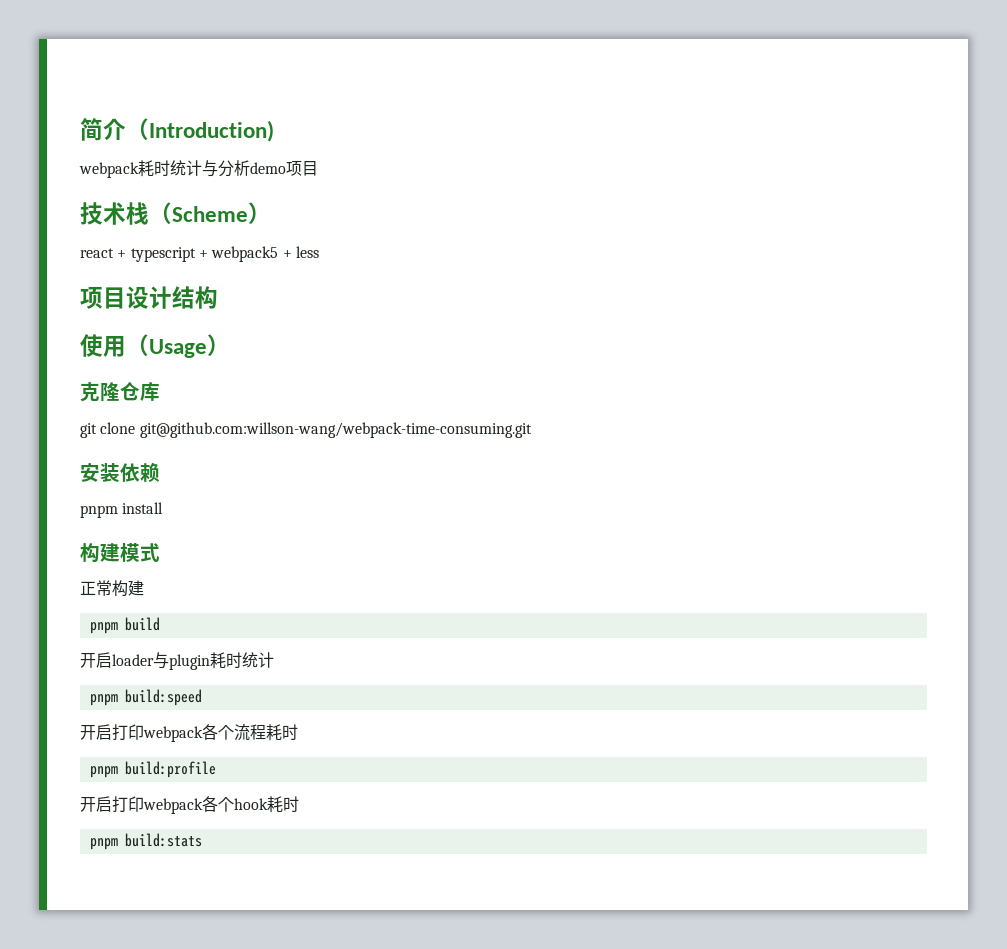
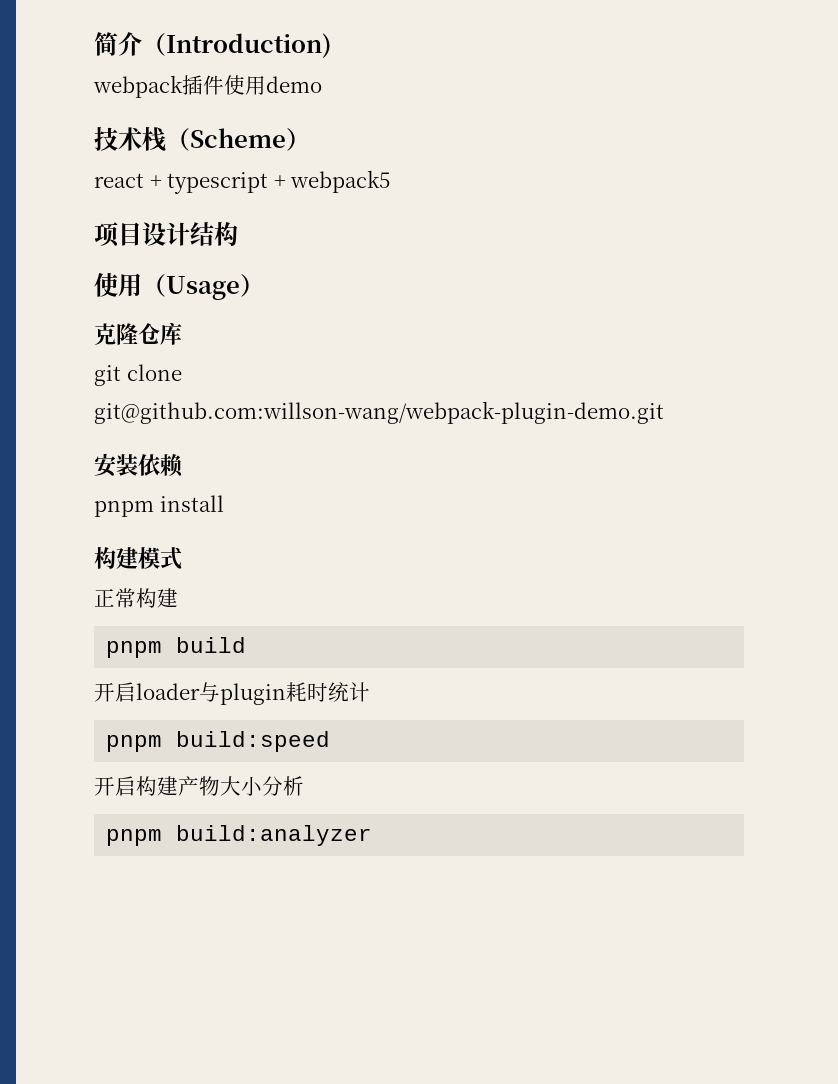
- webpack耗时统计与分析demo项目
+ webpack插件使用demo
- react + typescript + webpack5 + less
+ react + typescript + webpack5
- git clone git@github.com:willson-wang/webpack-time-consuming.git
+ git clone git@github.com:willson-wang/webpack-plugin-demo.git
- 开启打印webpack各个流程耗时
- pnpm build:profile
- 开启打印webpack各个hook耗时
- pnpm build:stats
+ 开启构建产物大小分析
+ pnpm build:analyzer

